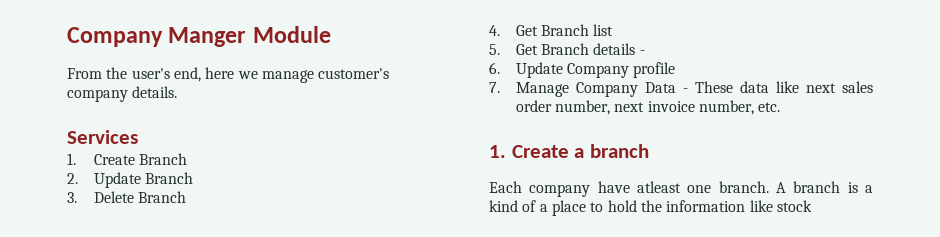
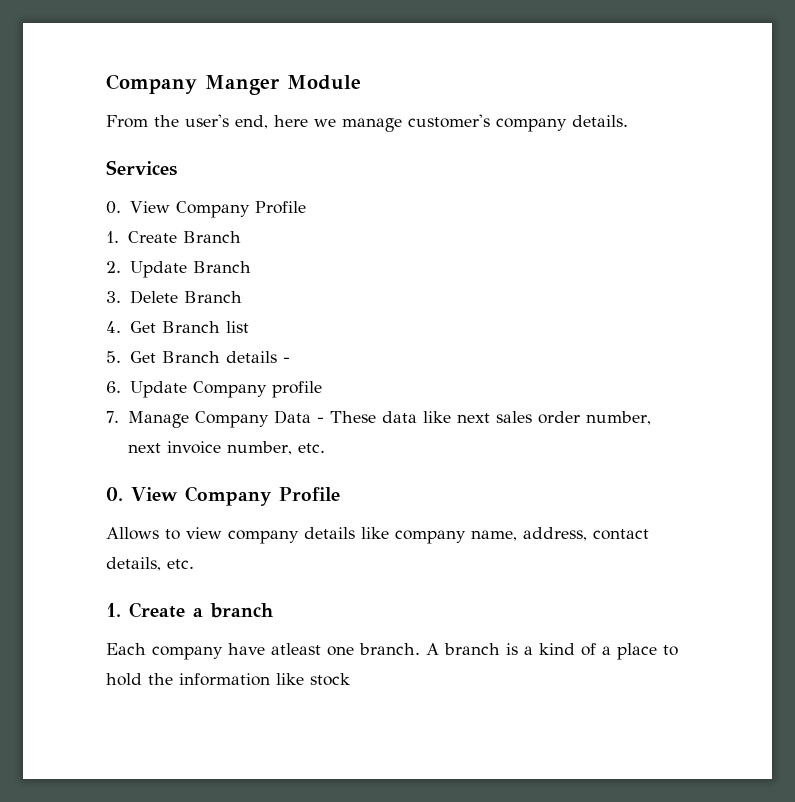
  Services
+ 0. View Company Profile
  7. Manage Company Data - These data like next sales order number, next invoice number, etc.
+ 0. View Company Profile
+ Allows to view company details like company name, address, contact details, etc.

